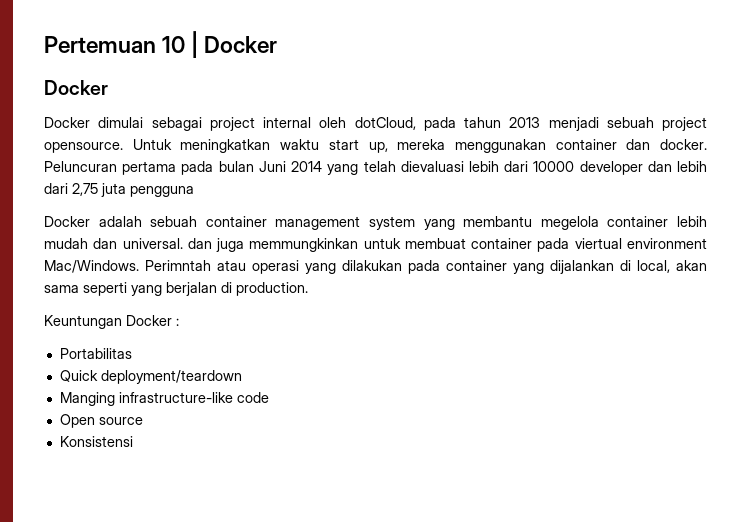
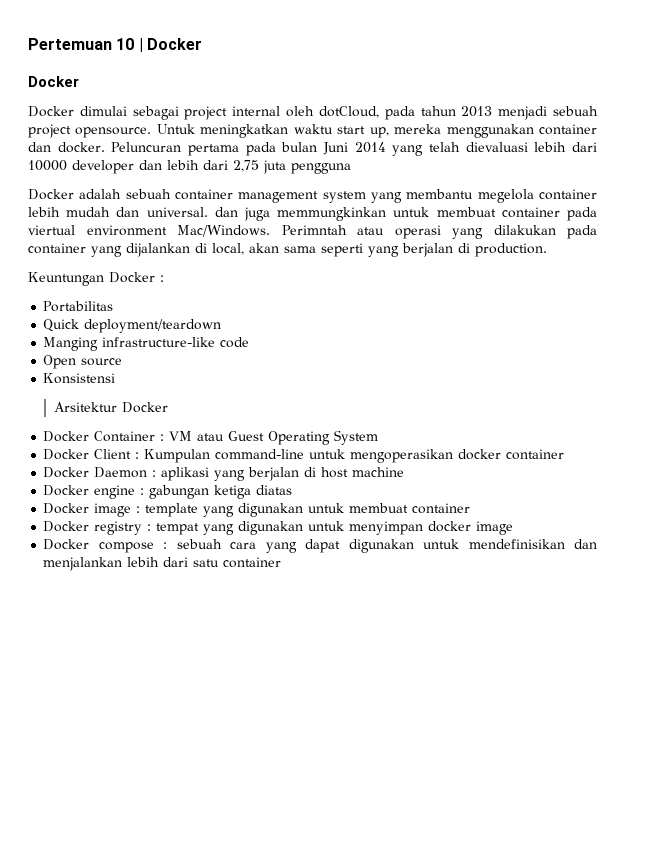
+ Arsitektur Docker
+ Docker Container : VM atau Guest Operating System
+ Docker Client : Kumpulan command-line untuk mengoperasikan docker container
+ Docker Daemon : aplikasi yang berjalan di host machine
+ Docker engine : gabungan ketiga diatas
+ Docker image : template yang digunakan untuk membuat container
+ Docker registry : tempat yang digunakan untuk menyimpan docker image
+ Docker compose : sebuah cara yang dapat digunakan untuk mendefinisikan dan menjalankan lebih dari satu container

